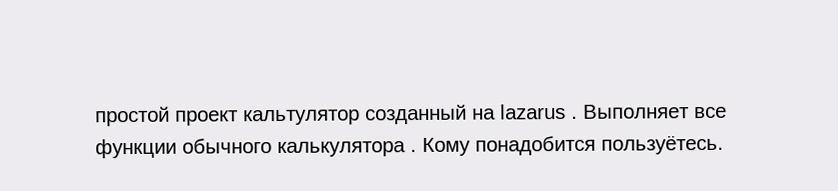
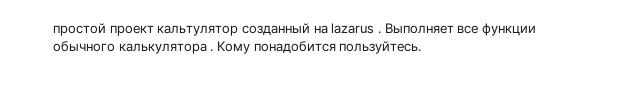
- Кому понадобится пользуётесь.
+ Кому понадобится пользуйтесь.

